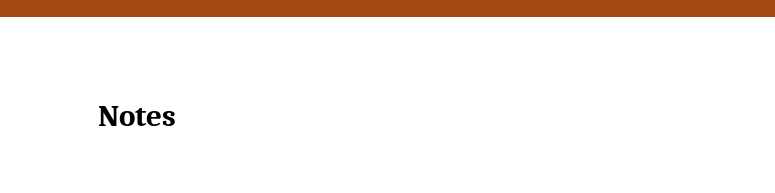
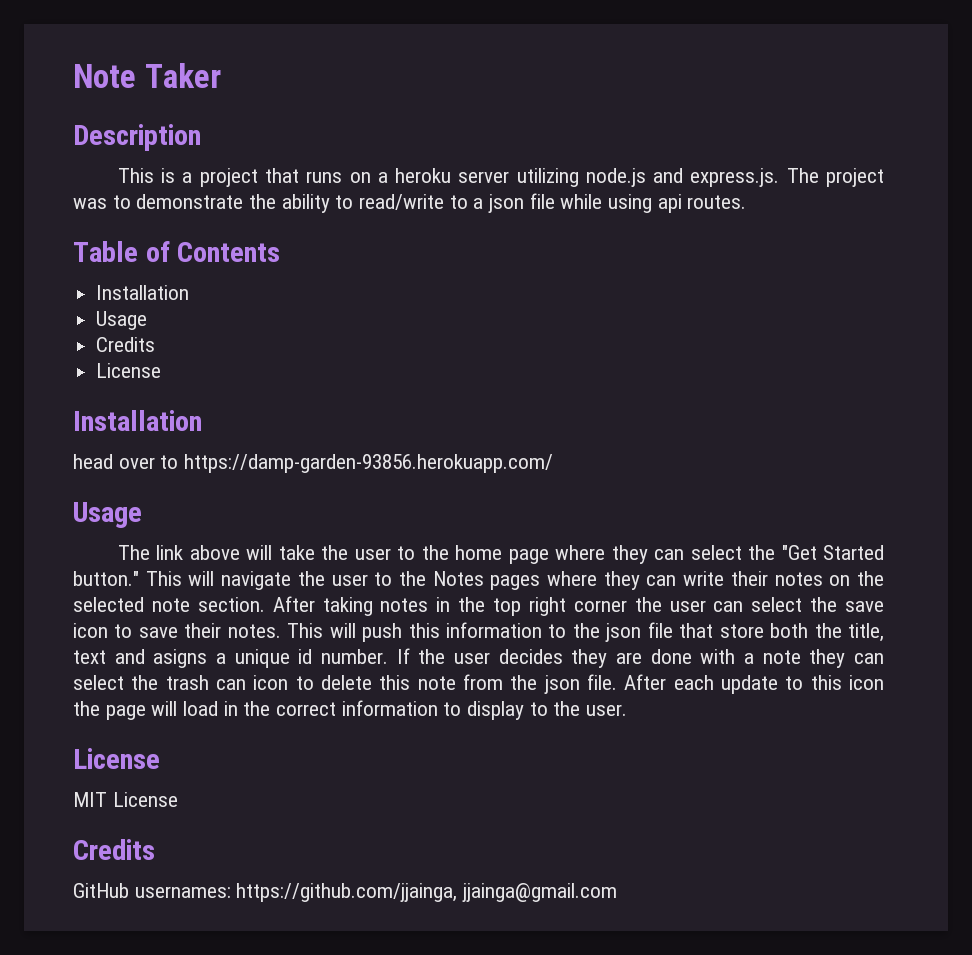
- Notes
+ Note Taker
+ Description
+ This is a project that runs on a heroku server utilizing node.js and express.js. The project was to demonstrate the ability to read/write to a json file while using api routes.
+ Table of Contents
+ Installation
+ Usage
+ Credits
+ License
+ Installation
+ head over to https://damp-garden-93856.herokuapp.com/
+ Usage
+ The link above will take the user to the home page where they can select the "Get Started button." This will navigate the user to the Notes pages where they can write their notes on the selected note section. After taking notes in the top right corner the user can select the save icon to save their notes. This will push this information to the json file that store both the title, text and asigns a unique id number. If the user decides they are done with a note they can select the trash can icon to delete this note from the json file. After each update to this icon the page will load in the correct information to display to the user.
+ License
+ MIT License
+ Credits
+ GitHub usernames: https://github.com/jjainga, jjainga@gmail.com

